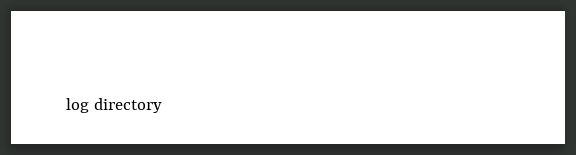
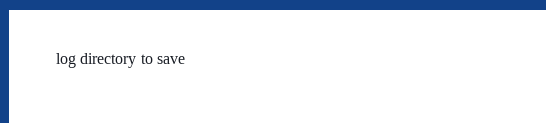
- log directory
+ log directory to save

